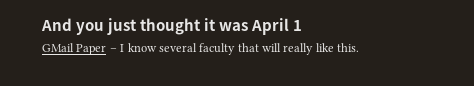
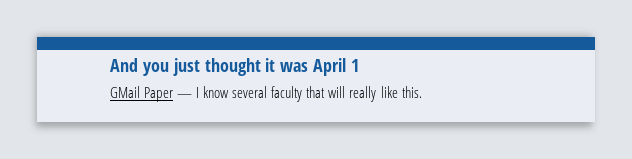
- GMail Paper – I know several faculty that will really like this.
+ GMail Paper — I know several faculty that will really like this.

